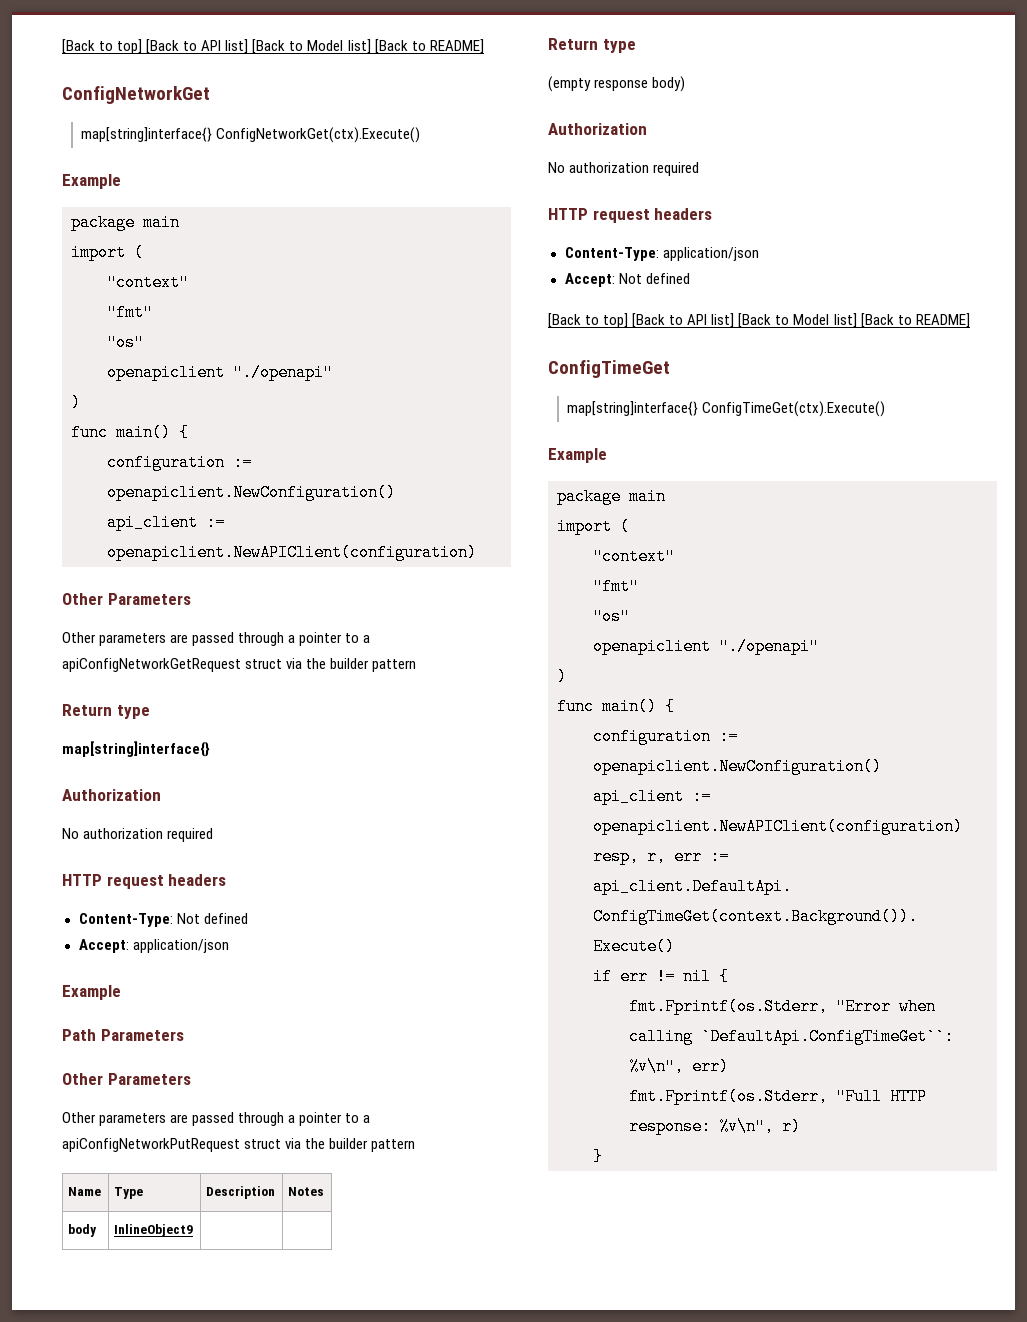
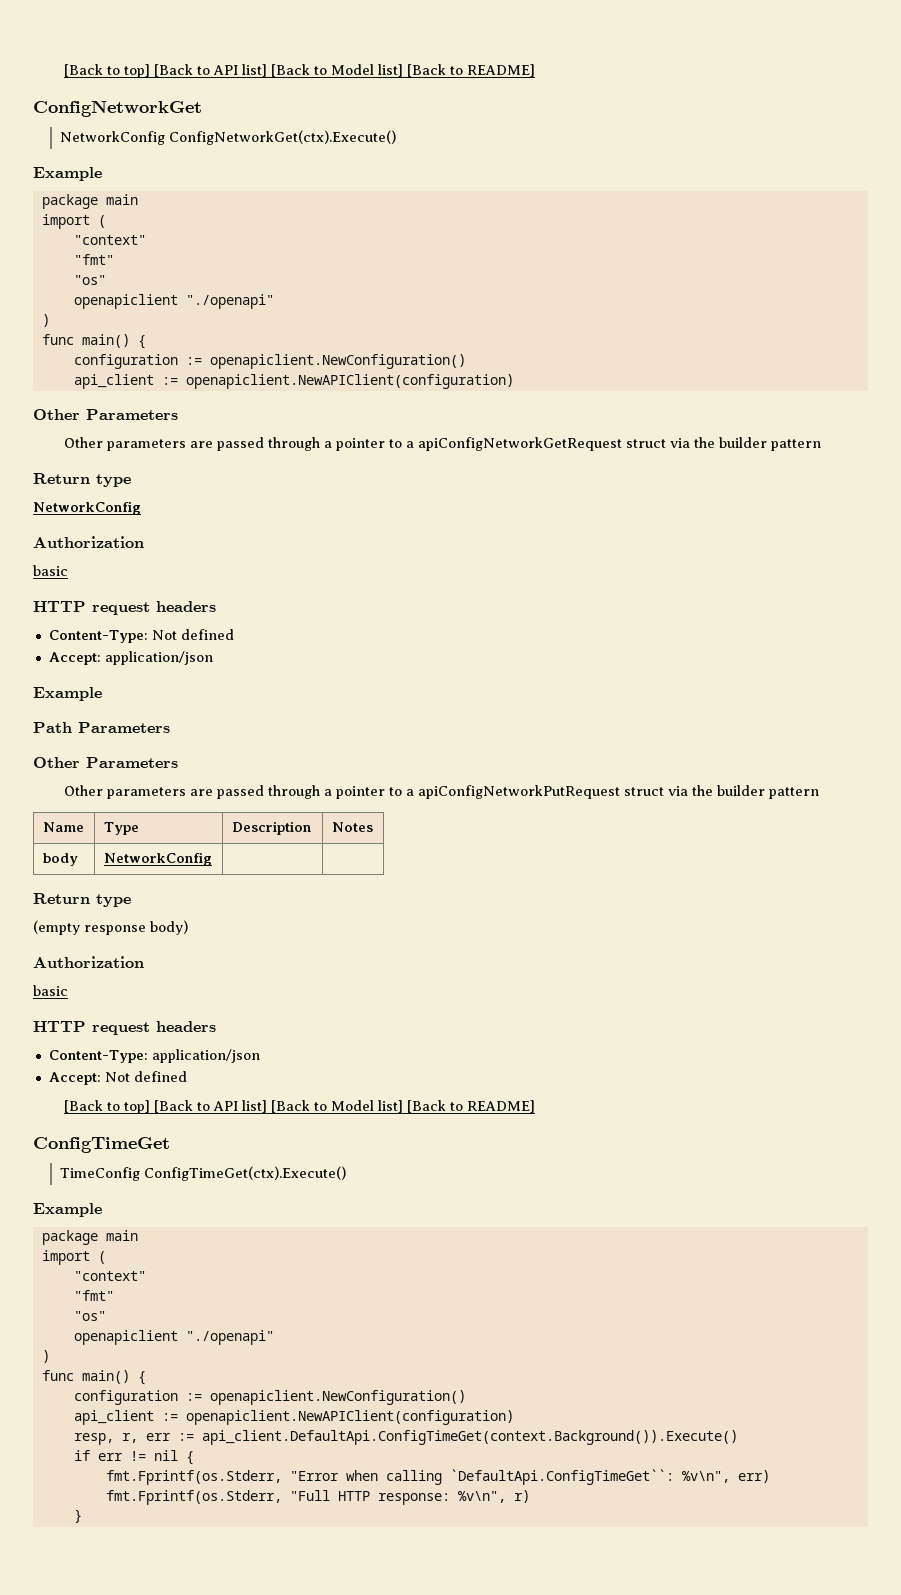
- map[string]interface{} ConfigNetworkGet(ctx).Execute()
+ NetworkConfig ConfigNetworkGet(ctx).Execute()
  Other parameters are passed through a pointer to a apiConfigNetworkGetRequest struct via the builder pattern
  Return type
- map[string]interface{}
+ NetworkConfig
  Authorization
- No authorization required
+ basic
- body | InlineObject9 | |
+ body | NetworkConfig | |
  (empty response body)
  Authorization
- No authorization required
+ basic
- map[string]interface{} ConfigTimeGet(ctx).Execute()
+ TimeConfig ConfigTimeGet(ctx).Execute()

